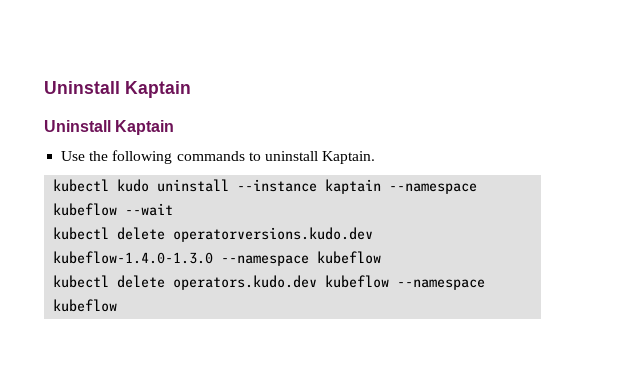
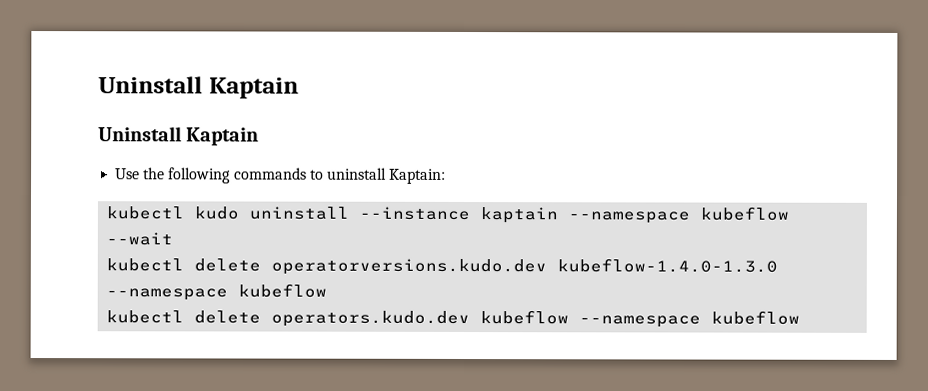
- Use the following commands to uninstall Kaptain.
+ Use the following commands to uninstall Kaptain:

